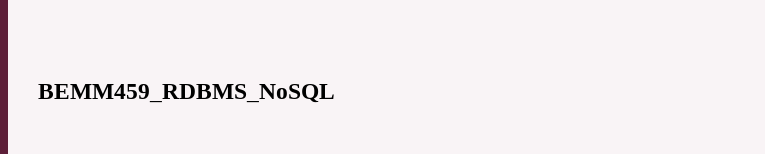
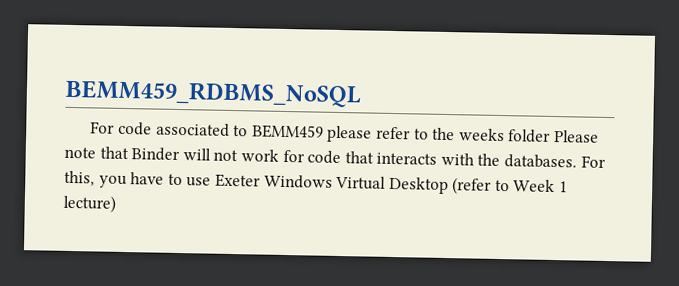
+ For code associated to BEMM459 please refer to the weeks folder Please note that Binder will not work for code that interacts with the databases. For this, you have to use Exeter Windows Virtual Desktop (refer to Week 1 lecture)

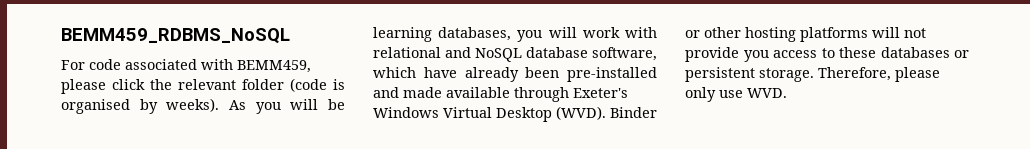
- For code associated to BEMM459 please refer to the weeks folder Please note that Binder will not work for code that interacts with the databases. For this, you have to use Exeter Windows Virtual Desktop (refer to Week 1 lecture)
+ For code associated with BEMM459, please click the relevant folder (code is organised by weeks). As you will be learning databases, you will work with relational and NoSQL database software, which have already been pre-installed and made available through Exeter's Windows Virtual Desktop (WVD). Binder or other hosting platforms will not provide you access to these databases or persistent storage. Therefore, please only use WVD.

